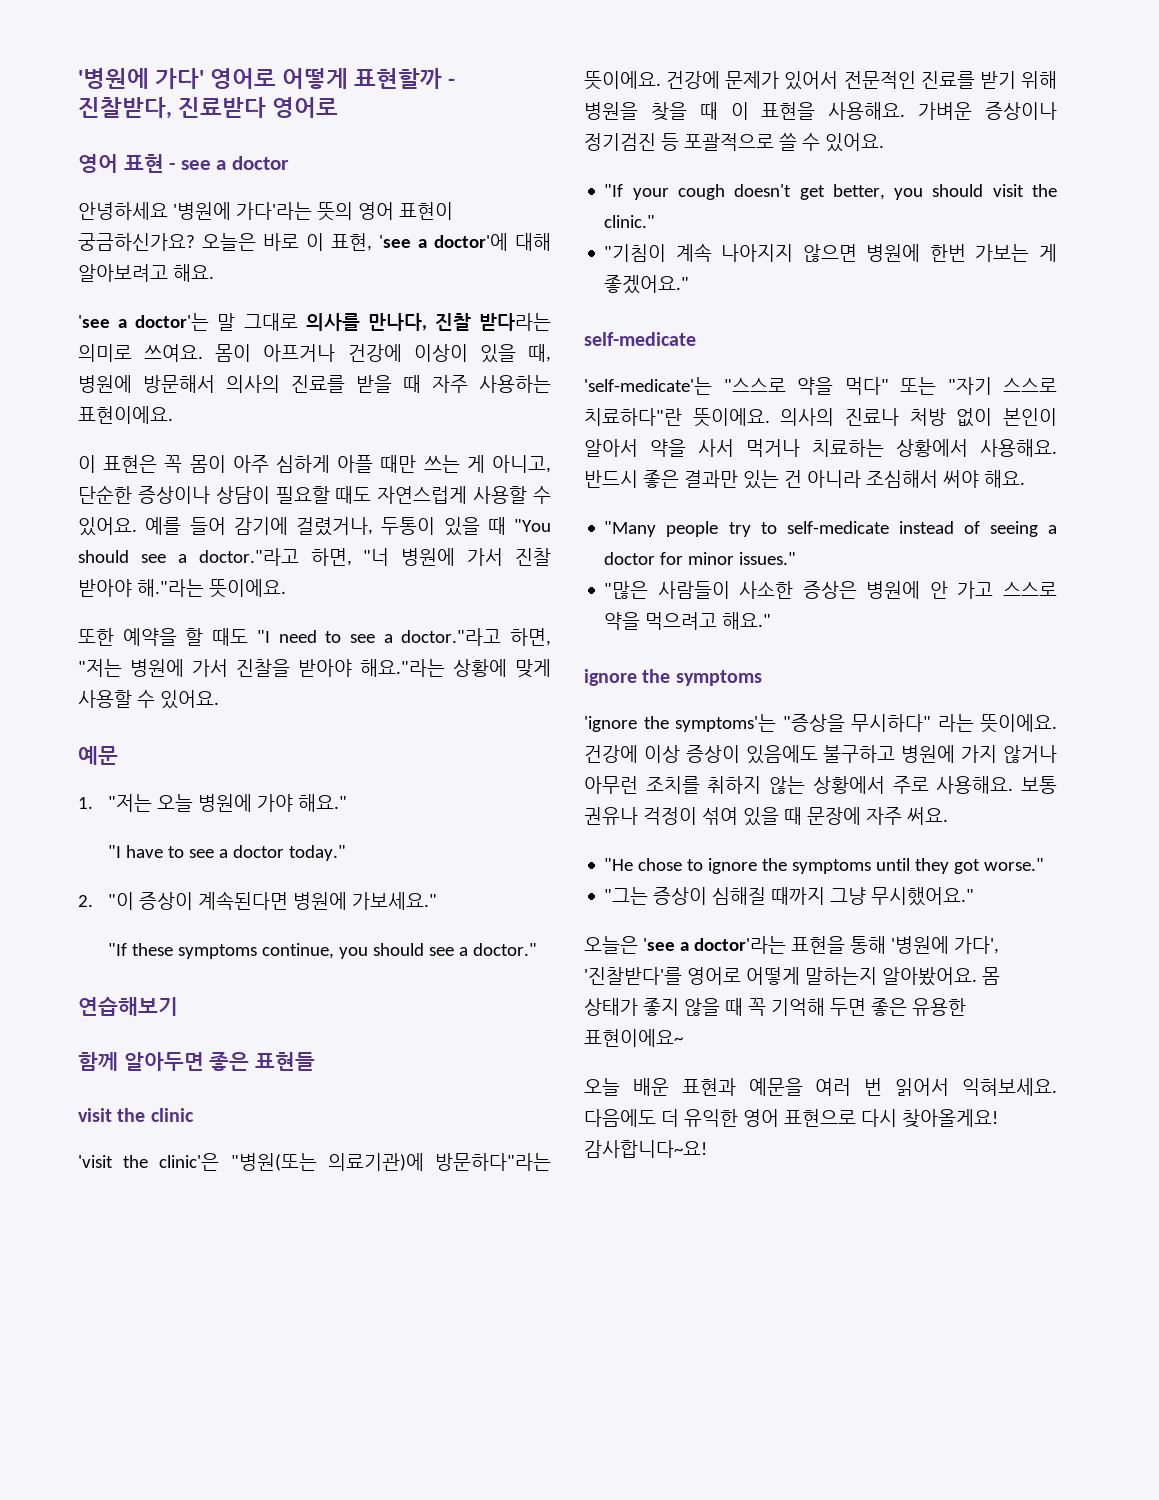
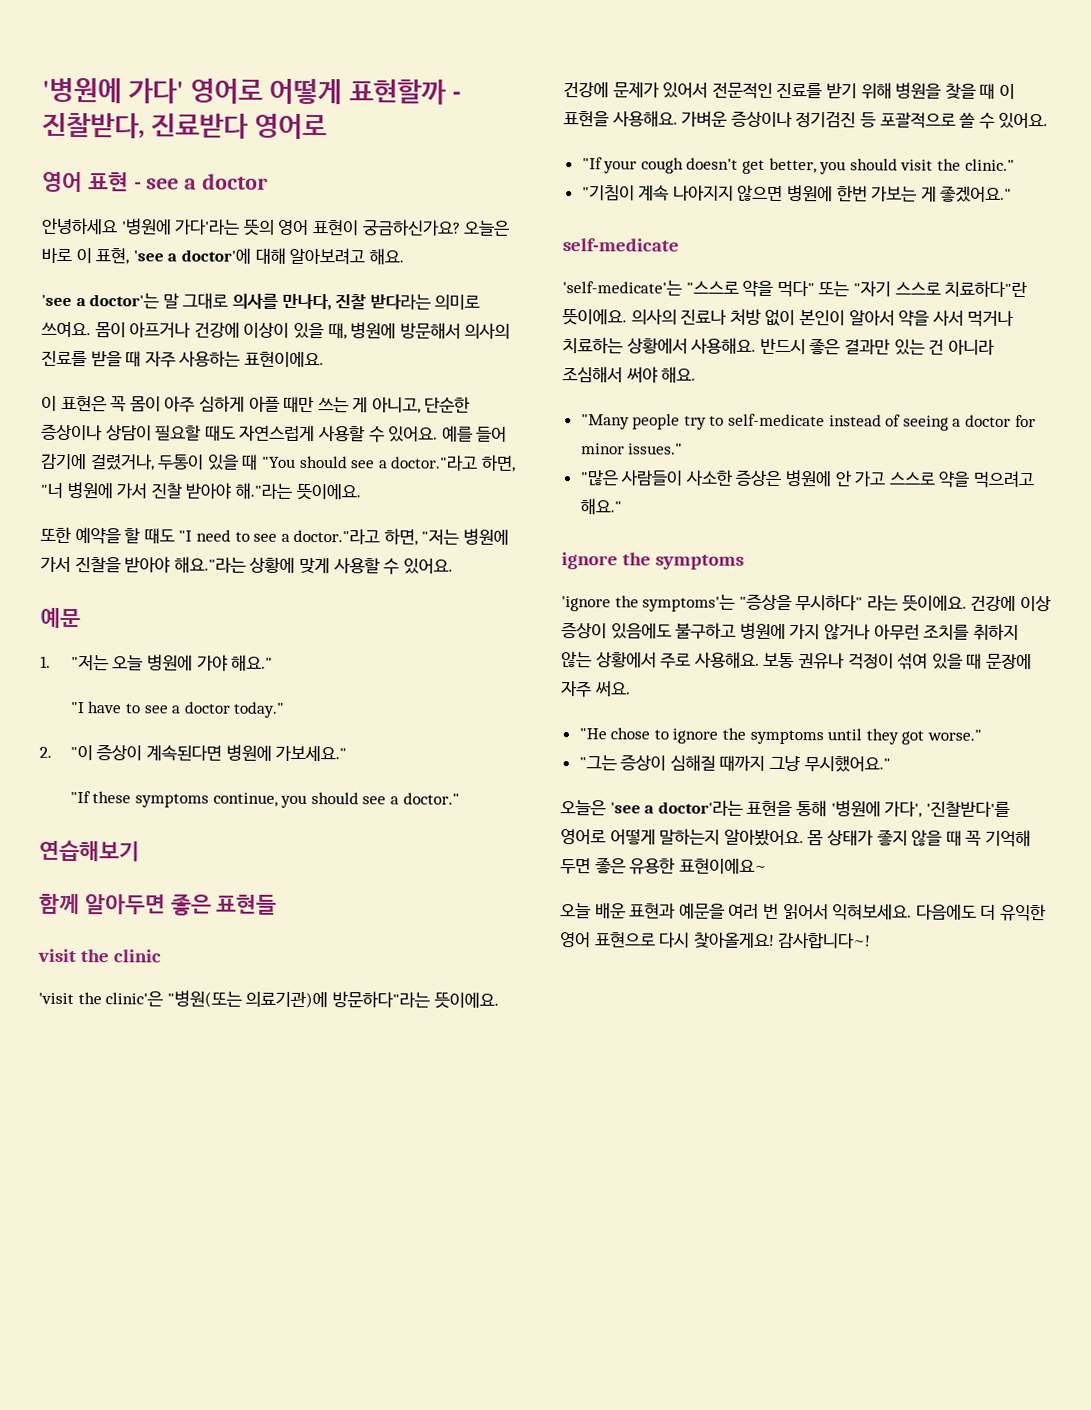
- 감사합니다~요!
+ 감사합니다~!

